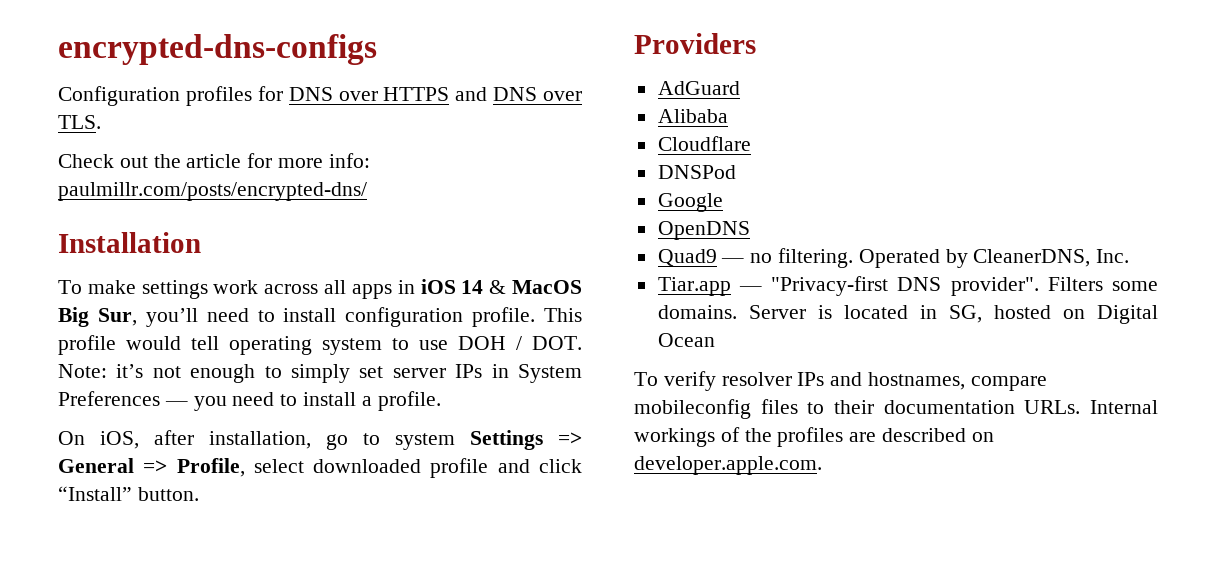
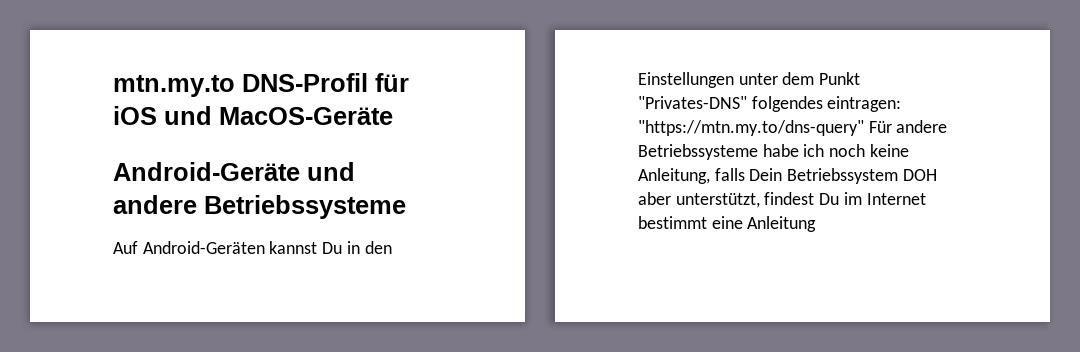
- encrypted-dns-configs
- Configuration profiles for DNS over HTTPS and DNS over TLS.
- Check out the article for more info: paulmillr.com/posts/encrypted-dns/
- Installation
- To make settings work across all apps in iOS 14 & MacOS Big Sur, you’ll need to install configuration profile. This profile would tell operating system to use DOH / DOT. Note: it’s not enough to simply set server IPs in System Preferences — you need to install a profile.
- On iOS, after installation, go to system Settings => General => Profile, select downloaded profile and click “Install” button.
- Providers
- AdGuard
- Alibaba
- Cloudflare
- DNSPod
- Google
- OpenDNS
- Quad9 — no filtering. Operated by CleanerDNS, Inc.
- Tiar.app — "Privacy-first DNS provider". Filters some domains. Server is located in SG, hosted on Digital Ocean
- To verify resolver IPs and hostnames, compare mobileconfig files to their documentation URLs. Internal workings of the profiles are described on developer.apple.com.
+ mtn.my.to DNS-Profil für iOS und MacOS-Geräte
+ Android-Geräte und andere Betriebssysteme
+ Auf Android-Geräten kannst Du in den Einstellungen unter dem Punkt "Privates-DNS" folgendes eintragen: "https://mtn.my.to/dns-query" Für andere Betriebssysteme habe ich noch keine Anleitung, falls Dein Betriebssystem DOH aber unterstützt, findest Du im Internet bestimmt eine Anleitung

